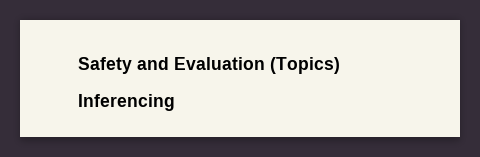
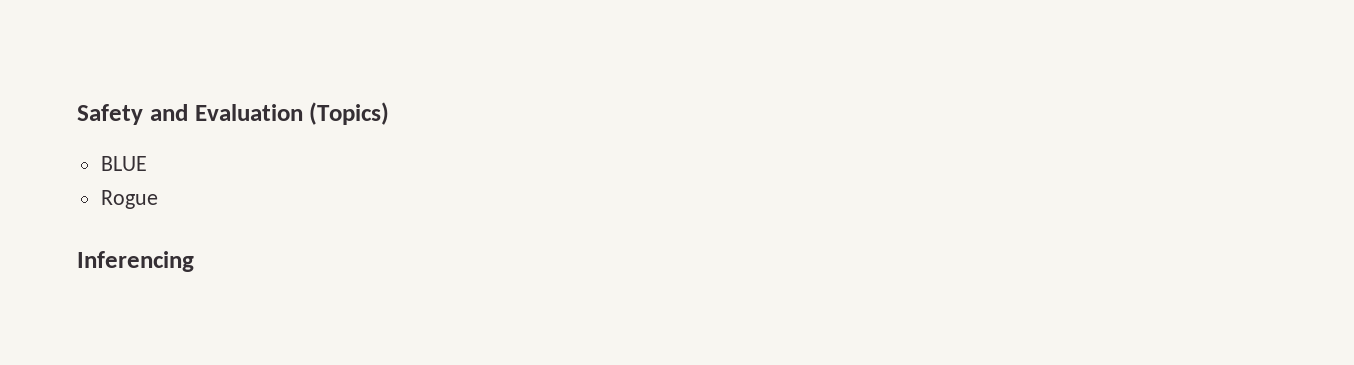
+ BLUE
+ Rogue

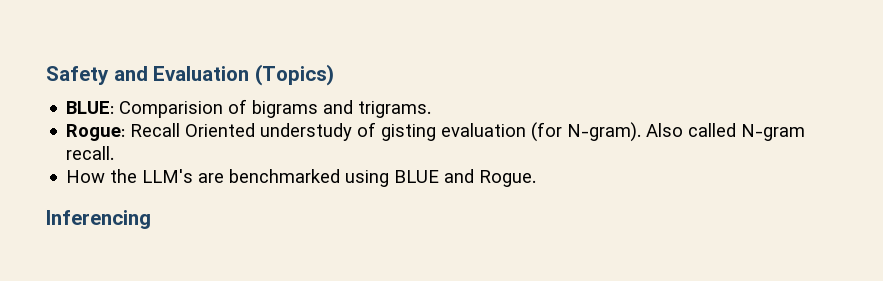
- BLUE
- Rogue
+ BLUE: Comparision of bigrams and trigrams.
+ Rogue: Recall Oriented understudy of gisting evaluation (for N-gram). Also called N-gram recall.
+ How the LLM's are benchmarked using BLUE and Rogue.

